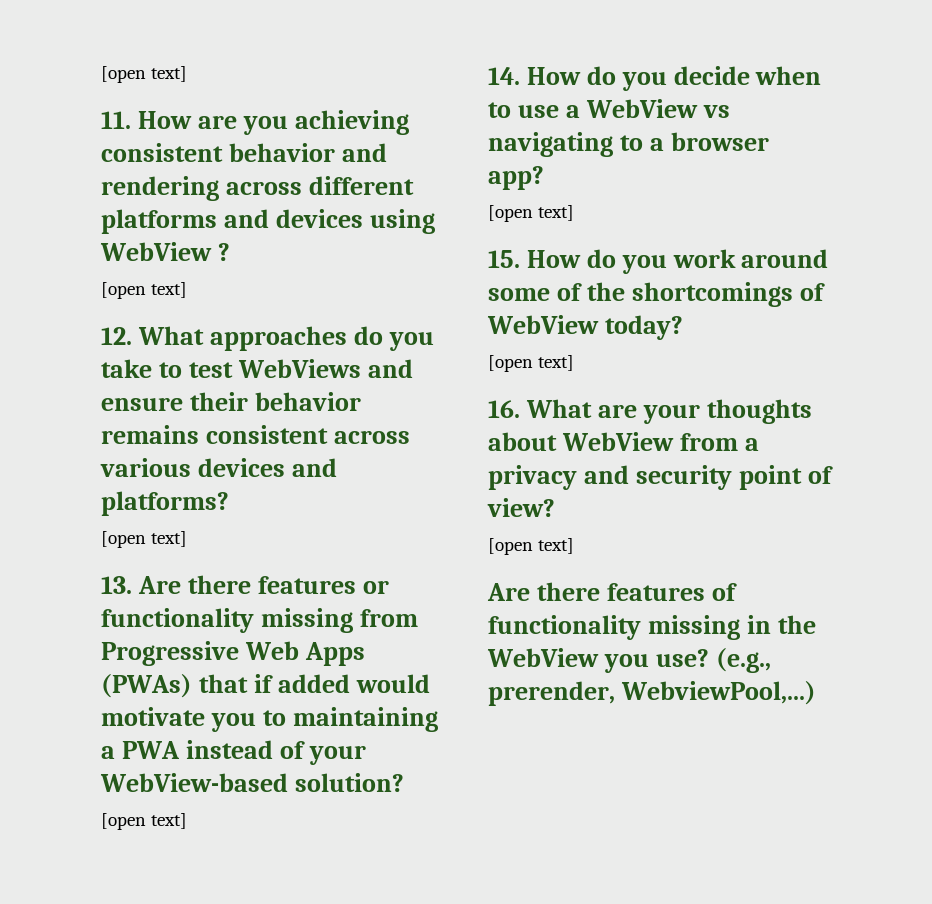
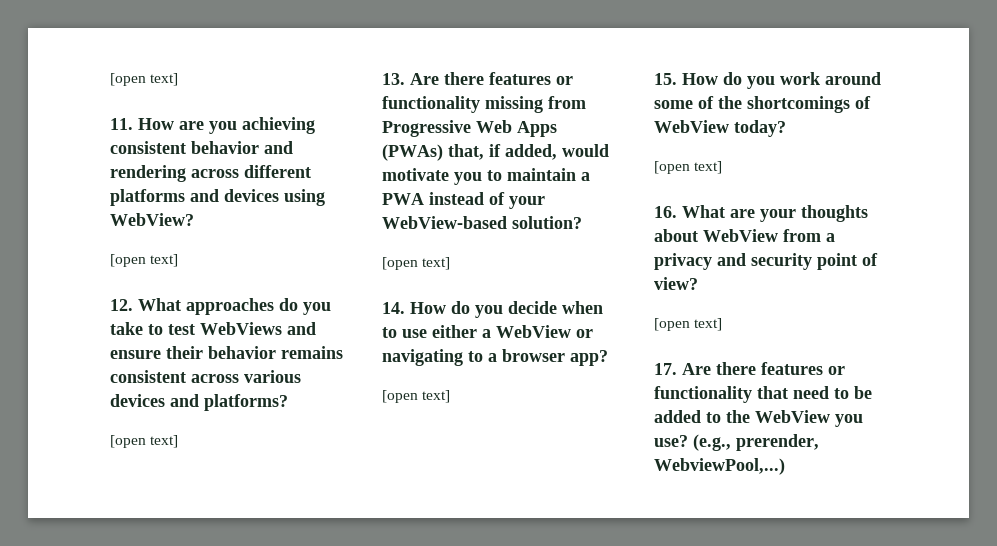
- 11. How are you achieving consistent behavior and rendering across different platforms and devices using WebView ?
+ 11. How are you achieving consistent behavior and rendering across different platforms and devices using WebView?
- 13. Are there features or functionality missing from Progressive Web Apps (PWAs) that if added would motivate you to maintaining a PWA instead of your WebView-based solution?
+ 13. Are there features or functionality missing from Progressive Web Apps (PWAs) that, if added, would motivate you to maintain a PWA instead of your WebView-based solution?
- 14. How do you decide when to use a WebView vs navigating to a browser app?
+ 14. How do you decide when to use either a WebView or navigating to a browser app?
- Are there features of functionality missing in the WebView you use?
+ 17. Are there features or functionality that need to be added to the WebView you use?

